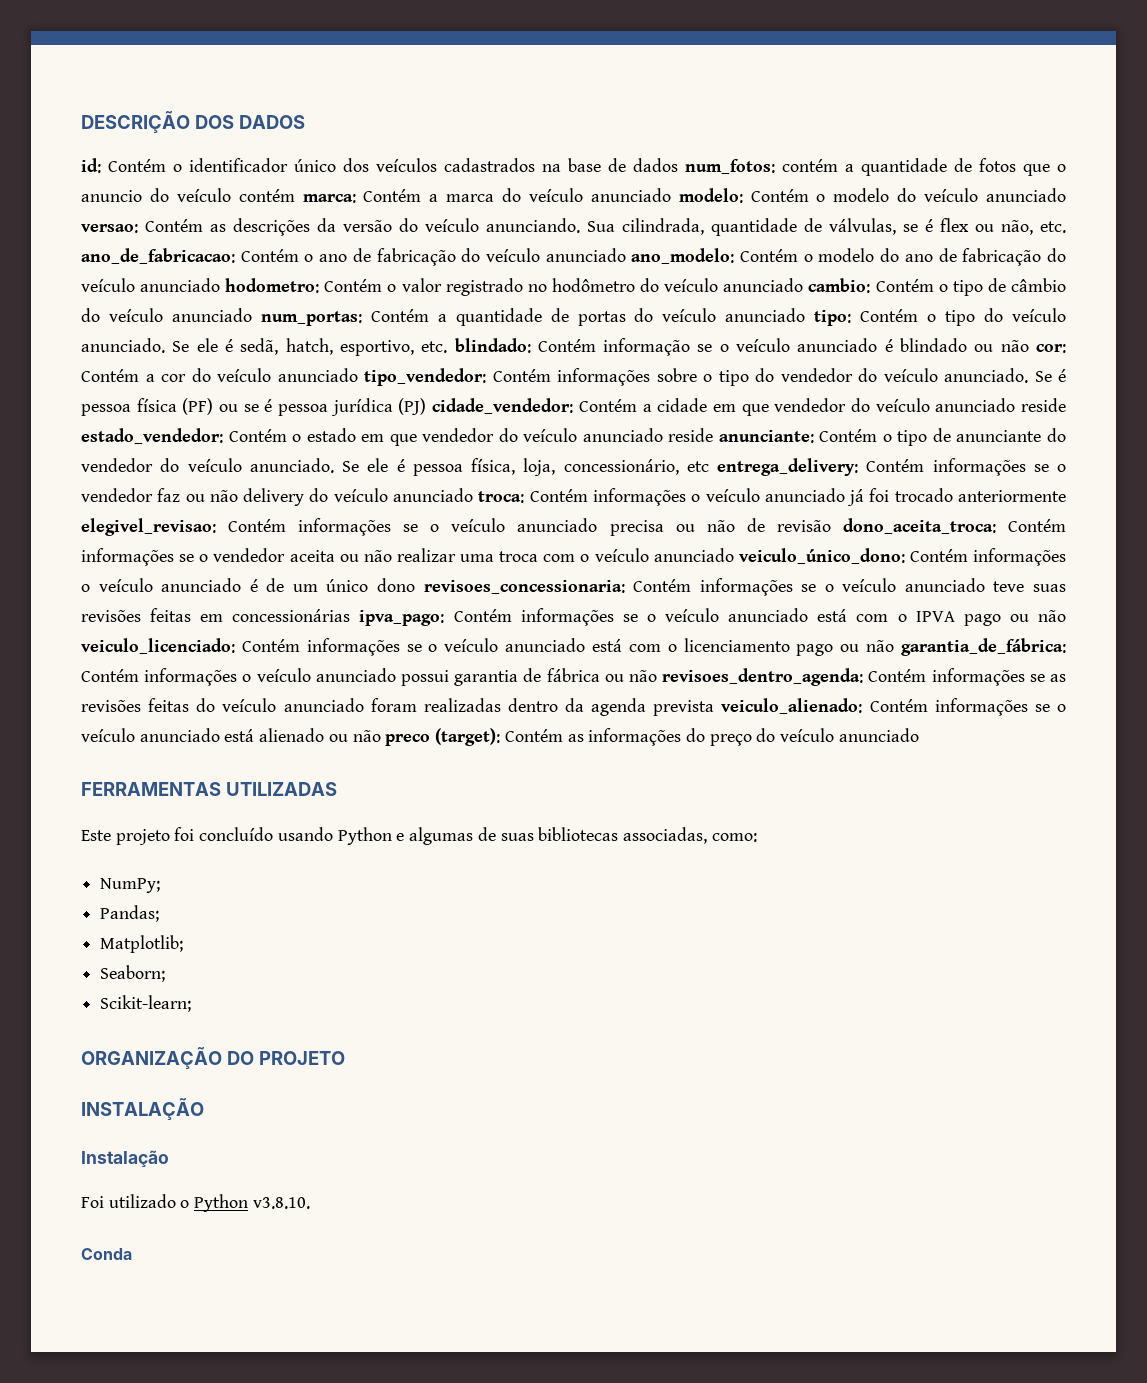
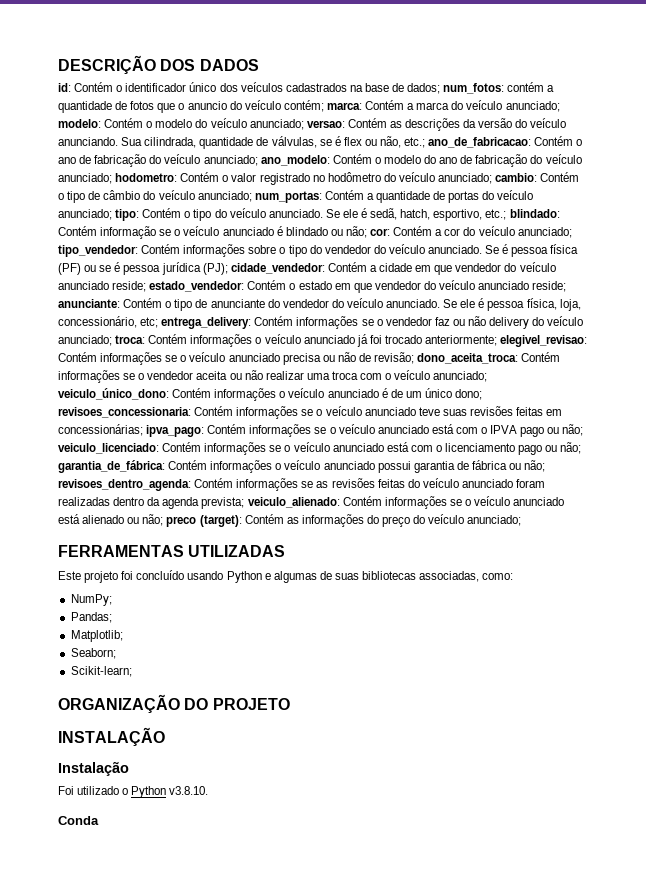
- id: Contém o identificador único dos veículos cadastrados na base de dados num_fotos: contém a quantidade de fotos que o anuncio do veículo contém marca: Contém a marca do veículo anunciado modelo: Contém o modelo do veículo anunciado versao: Contém as descrições da versão do veículo anunciando.
+ id: Contém o identificador único dos veículos cadastrados na base de dados; num_fotos: contém a quantidade de fotos que o anuncio do veículo contém; marca: Contém a marca do veículo anunciado; modelo: Contém o modelo do veículo anunciado; versao: Contém as descrições da versão do veículo anunciando.
- Sua cilindrada, quantidade de válvulas, se é flex ou não, etc. ano_de_fabricacao: Contém o ano de fabricação do veículo anunciado ano_modelo: Contém o modelo do ano de fabricação do veículo anunciado hodometro: Contém o valor registrado no hodômetro do veículo anunciado cambio: Contém o tipo de câmbio do veículo anunciado num_portas: Contém a quantidade de portas do veículo anunciado tipo: Contém o tipo do veículo anunciado.
+ Sua cilindrada, quantidade de válvulas, se é flex ou não, etc.; ano_de_fabricacao: Contém o ano de fabricação do veículo anunciado; ano_modelo: Contém o modelo do ano de fabricação do veículo anunciado; hodometro: Contém o valor registrado no hodômetro do veículo anunciado; cambio: Contém o tipo de câmbio do veículo anunciado; num_portas: Contém a quantidade de portas do veículo anunciado; tipo: Contém o tipo do veículo anunciado.
- Se ele é sedã, hatch, esportivo, etc. blindado: Contém informação se o veículo anunciado é blindado ou não cor: Contém a cor do veículo anunciado tipo_vendedor: Contém informações sobre o tipo do vendedor do veículo anunciado.
+ Se ele é sedã, hatch, esportivo, etc.; blindado: Contém informação se o veículo anunciado é blindado ou não; cor: Contém a cor do veículo anunciado; tipo_vendedor: Contém informações sobre o tipo do vendedor do veículo anunciado.
- Se é pessoa física (PF) ou se é pessoa jurídica (PJ) cidade_vendedor: Contém a cidade em que vendedor do veículo anunciado reside estado_vendedor: Contém o estado em que vendedor do veículo anunciado reside anunciante: Contém o tipo de anunciante do vendedor do veículo anunciado.
+ Se é pessoa física (PF) ou se é pessoa jurídica (PJ); cidade_vendedor: Contém a cidade em que vendedor do veículo anunciado reside; estado_vendedor: Contém o estado em que vendedor do veículo anunciado reside; anunciante: Contém o tipo de anunciante do vendedor do veículo anunciado.
- Se ele é pessoa física, loja, concessionário, etc entrega_delivery:
+ Se ele é pessoa física, loja, concessionário, etc; entrega_delivery:
- Contém informações se o vendedor faz ou não delivery do veículo anunciado troca:
+ Contém informações se o vendedor faz ou não delivery do veículo anunciado; troca:
- Contém informações o veículo anunciado já foi trocado anteriormente elegivel_revisao:
+ Contém informações o veículo anunciado já foi trocado anteriormente; elegivel_revisao:
- Contém informações se o veículo anunciado precisa ou não de revisão dono_aceita_troca:
+ Contém informações se o veículo anunciado precisa ou não de revisão; dono_aceita_troca:
- Contém informações se o vendedor aceita ou não realizar uma troca com o veículo anunciado veiculo_único_dono:
+ Contém informações se o vendedor aceita ou não realizar uma troca com o veículo anunciado; veiculo_único_dono:
- Contém informações o veículo anunciado é de um único dono revisoes_concessionaria:
+ Contém informações o veículo anunciado é de um único dono; revisoes_concessionaria:
- Contém informações se o veículo anunciado teve suas revisões feitas em concessionárias ipva_pago:
+ Contém informações se o veículo anunciado teve suas revisões feitas em concessionárias; ipva_pago:
- Contém informações se o veículo anunciado está com o IPVA pago ou não veiculo_licenciado:
+ Contém informações se o veículo anunciado está com o IPVA pago ou não; veiculo_licenciado:
- Contém informações se o veículo anunciado está com o licenciamento pago ou não garantia_de_fábrica:
+ Contém informações se o veículo anunciado está com o licenciamento pago ou não; garantia_de_fábrica:
- Contém informações o veículo anunciado possui garantia de fábrica ou não revisoes_dentro_agenda:
+ Contém informações o veículo anunciado possui garantia de fábrica ou não; revisoes_dentro_agenda:
- Contém informações se as revisões feitas do veículo anunciado foram realizadas dentro da agenda prevista veiculo_alienado:
+ Contém informações se as revisões feitas do veículo anunciado foram realizadas dentro da agenda prevista; veiculo_alienado:
- Contém informações se o veículo anunciado está alienado ou não preco (target):
+ Contém informações se o veículo anunciado está alienado ou não; preco (target):
- Contém as informações do preço do veículo anunciado
+ Contém as informações do preço do veículo anunciado;

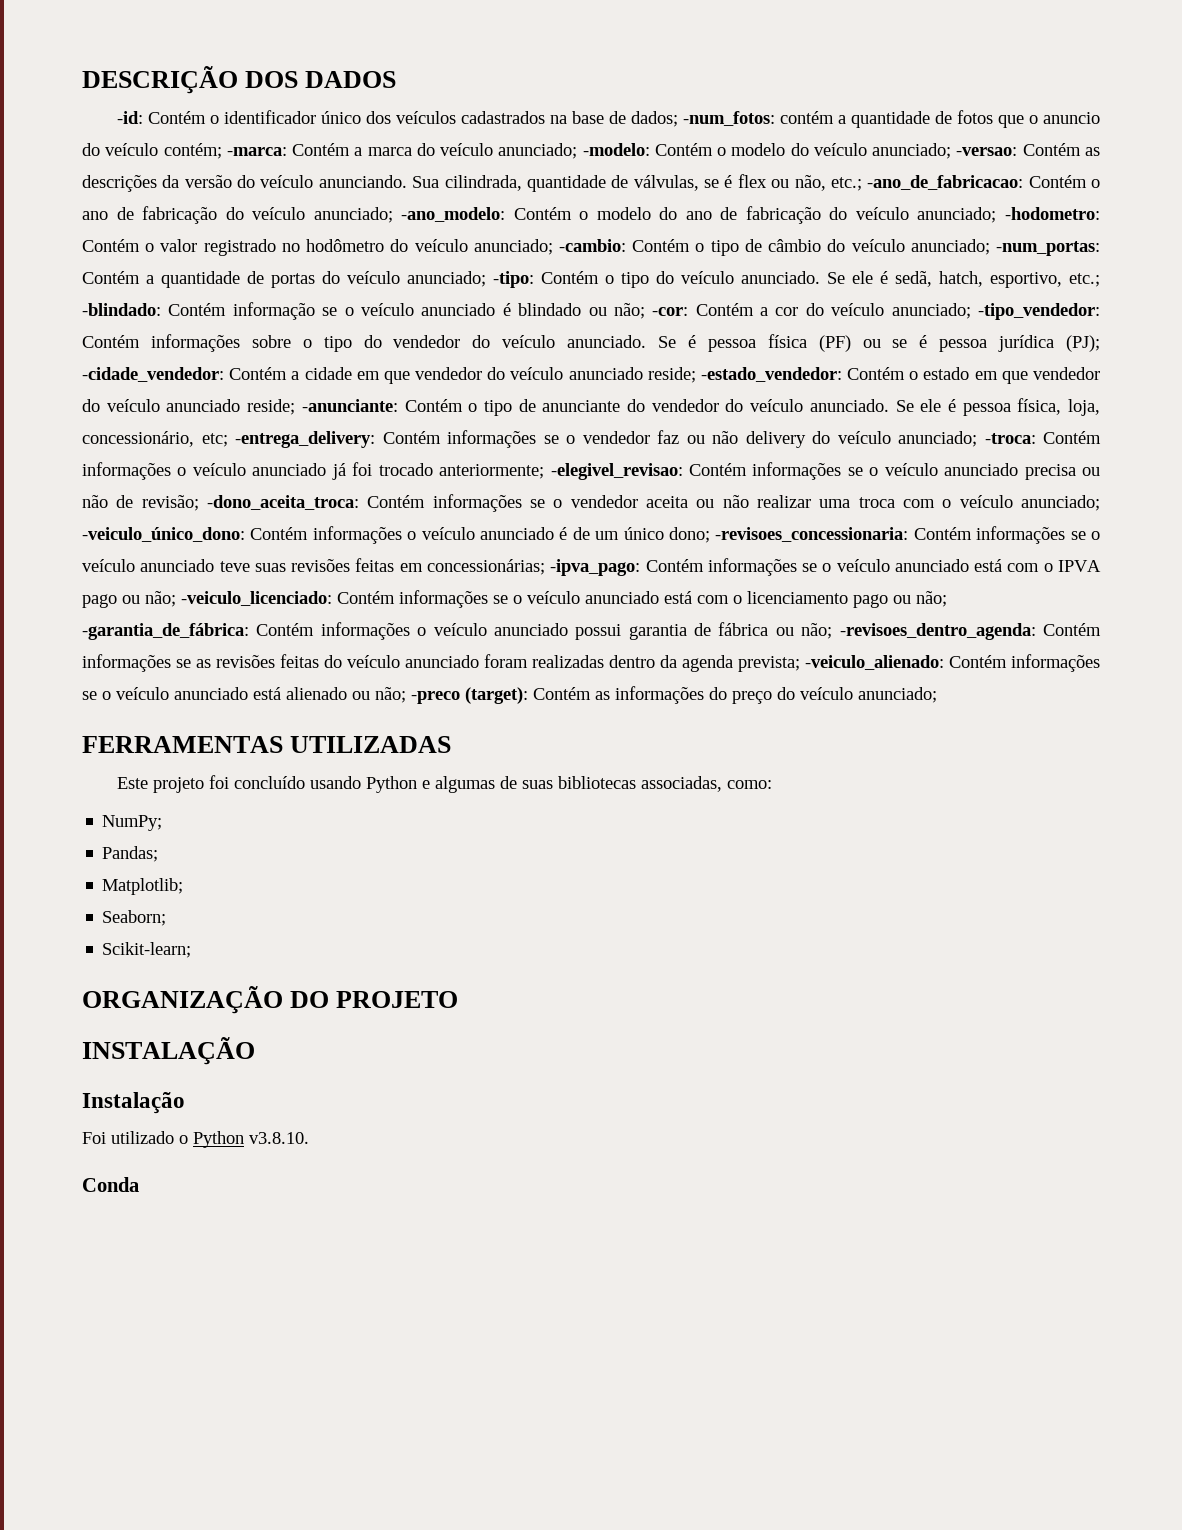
- id: Contém o identificador único dos veículos cadastrados na base de dados; num_fotos: contém a quantidade de fotos que o anuncio do veículo contém; marca: Contém a marca do veículo anunciado; modelo: Contém o modelo do veículo anunciado; versao: Contém as descrições da versão do veículo anunciando.
+ -id: Contém o identificador único dos veículos cadastrados na base de dados; -num_fotos: contém a quantidade de fotos que o anuncio do veículo contém; -marca: Contém a marca do veículo anunciado; -modelo: Contém o modelo do veículo anunciado; -versao: Contém as descrições da versão do veículo anunciando.
- Sua cilindrada, quantidade de válvulas, se é flex ou não, etc.; ano_de_fabricacao: Contém o ano de fabricação do veículo anunciado; ano_modelo: Contém o modelo do ano de fabricação do veículo anunciado; hodometro: Contém o valor registrado no hodômetro do veículo anunciado; cambio: Contém o tipo de câmbio do veículo anunciado; num_portas: Contém a quantidade de portas do veículo anunciado; tipo: Contém o tipo do veículo anunciado.
+ Sua cilindrada, quantidade de válvulas, se é flex ou não, etc.; -ano_de_fabricacao: Contém o ano de fabricação do veículo anunciado; -ano_modelo: Contém o modelo do ano de fabricação do veículo anunciado; -hodometro: Contém o valor registrado no hodômetro do veículo anunciado; -cambio: Contém o tipo de câmbio do veículo anunciado; -num_portas: Contém a quantidade de portas do veículo anunciado; -tipo: Contém o tipo do veículo anunciado.
- Se ele é sedã, hatch, esportivo, etc.; blindado: Contém informação se o veículo anunciado é blindado ou não; cor: Contém a cor do veículo anunciado; tipo_vendedor: Contém informações sobre o tipo do vendedor do veículo anunciado.
+ Se ele é sedã, hatch, esportivo, etc.; -blindado: Contém informação se o veículo anunciado é blindado ou não; -cor: Contém a cor do veículo anunciado; -tipo_vendedor: Contém informações sobre o tipo do vendedor do veículo anunciado.
- Se é pessoa física (PF) ou se é pessoa jurídica (PJ); cidade_vendedor: Contém a cidade em que vendedor do veículo anunciado reside; estado_vendedor: Contém o estado em que vendedor do veículo anunciado reside; anunciante: Contém o tipo de anunciante do vendedor do veículo anunciado.
+ Se é pessoa física (PF) ou se é pessoa jurídica (PJ); -cidade_vendedor: Contém a cidade em que vendedor do veículo anunciado reside; -estado_vendedor: Contém o estado em que vendedor do veículo anunciado reside; -anunciante: Contém o tipo de anunciante do vendedor do veículo anunciado.
- entrega_delivery:
+ -entrega_delivery:
- troca:
+ -troca:
- elegivel_revisao:
+ -elegivel_revisao:
- dono_aceita_troca:
+ -dono_aceita_troca:
- veiculo_único_dono:
+ -veiculo_único_dono:
- revisoes_concessionaria:
+ -revisoes_concessionaria:
- ipva_pago:
+ -ipva_pago:
- veiculo_licenciado:
+ -veiculo_licenciado:
- garantia_de_fábrica:
+ -garantia_de_fábrica:
- revisoes_dentro_agenda:
+ -revisoes_dentro_agenda:
- veiculo_alienado:
+ -veiculo_alienado:
- preco (target):
+ -preco (target):

